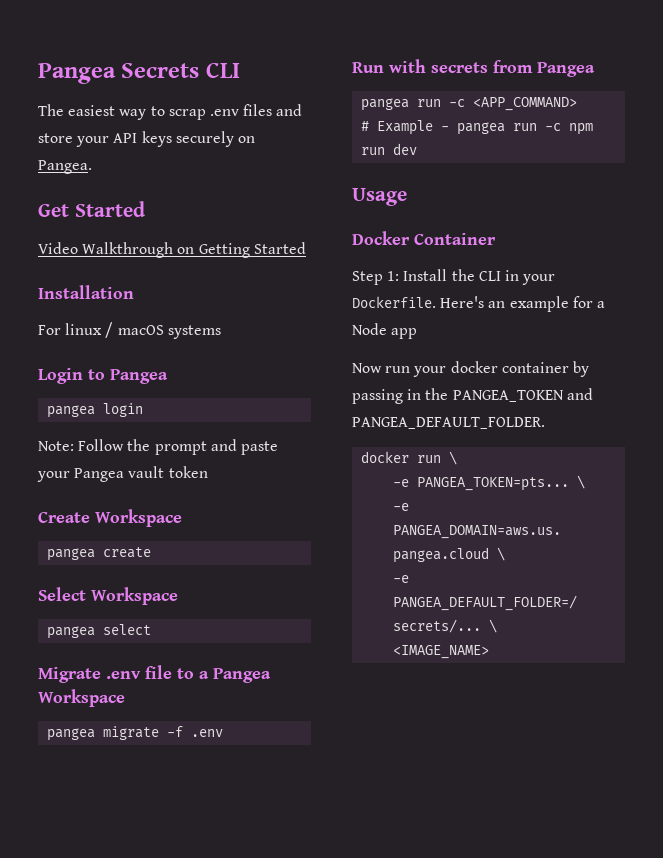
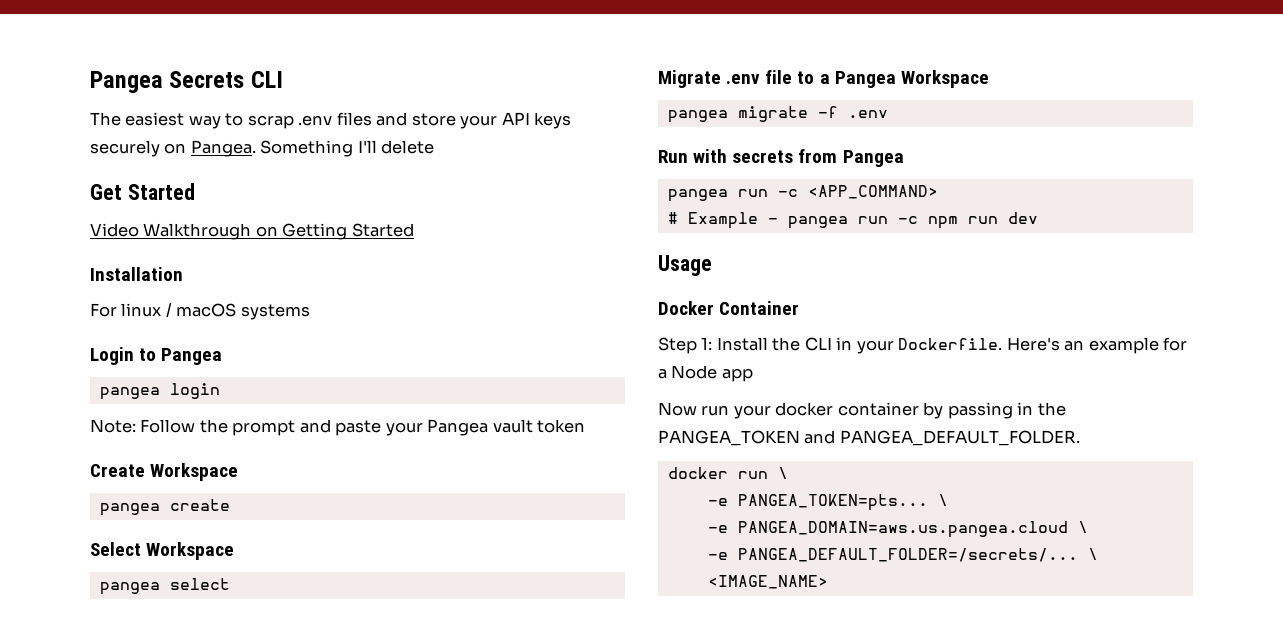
+ Something I'll delete

